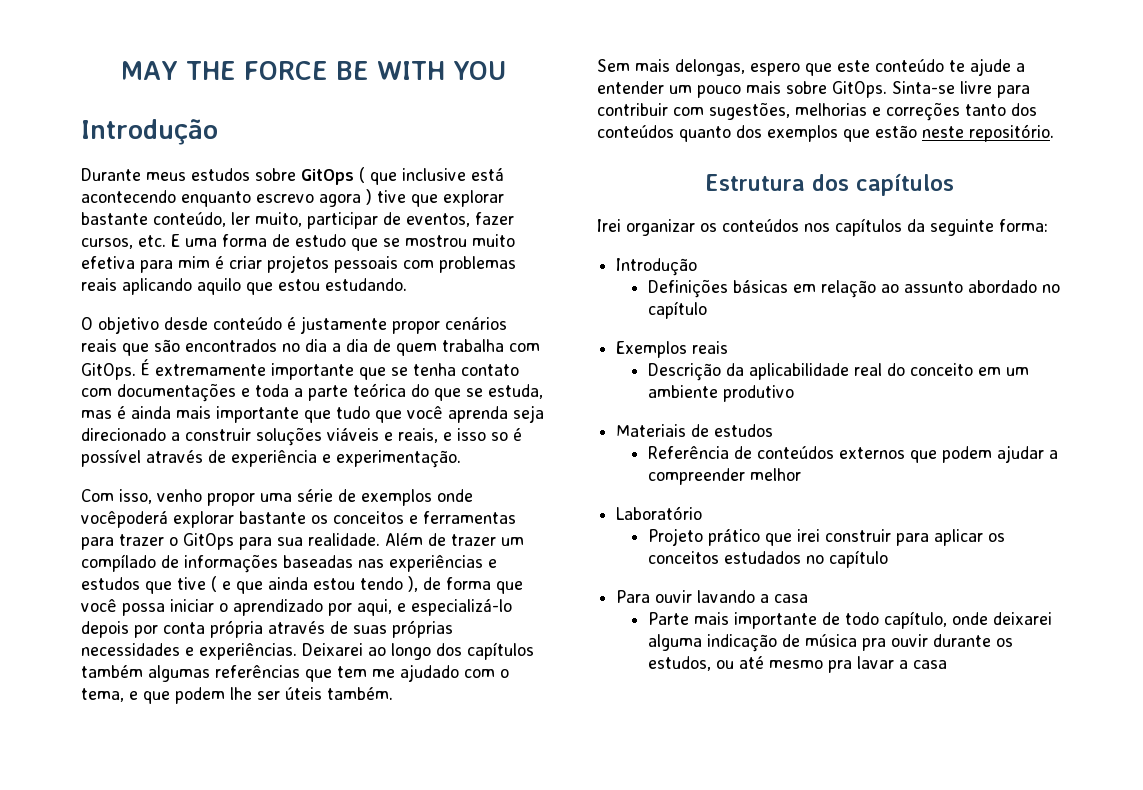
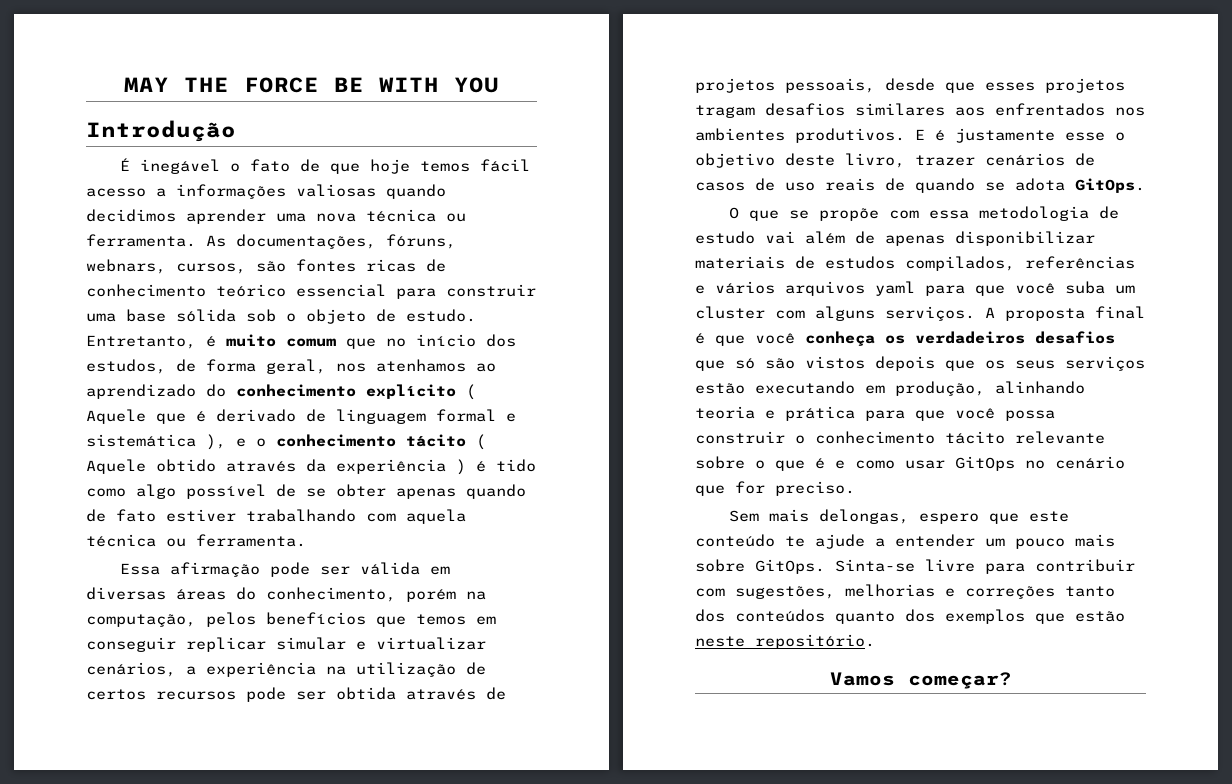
- Durante meus estudos sobre GitOps ( que inclusive está acontecendo enquanto escrevo agora ) tive que explorar bastante conteúdo, ler muito, participar de eventos, fazer cursos, etc. E uma forma de estudo que se mostrou muito efetiva para mim é criar projetos pessoais com problemas reais aplicando aquilo que estou estudando.
- O objetivo desde conteúdo é justamente propor cenários reais que são encontrados no dia a dia de quem trabalha com GitOps. É extremamente importante que se tenha contato com documentações e toda a parte teórica do que se estuda, mas é ainda mais importante que tudo que você aprenda seja direcionado a construir soluções viáveis e reais, e isso so é possível através de experiência e experimentação.
- Com isso, venho propor uma série de exemplos onde vocêpoderá explorar bastante os conceitos e ferramentas para trazer o GitOps para sua realidade. Além de trazer um compílado de informações baseadas nas experiências e estudos que tive ( e que ainda estou tendo ), de forma que você possa iniciar o aprendizado por aqui, e especializá-lo depois por conta própria através de suas próprias necessidades e experiências. Deixarei ao longo dos capítulos também algumas referências que tem me ajudado com o tema, e que podem lhe ser úteis também.
+ É inegável o fato de que hoje temos fácil acesso a informações valiosas quando decidimos aprender uma nova técnica ou ferramenta. As documentações, fóruns, webnars, cursos, são fontes ricas de conhecimento teórico essencial para construir uma base sólida sob o objeto de estudo. Entretanto, é muito comum que no início dos estudos, de forma geral, nos atenhamos ao aprendizado do conhecimento explícito ( Aquele que é derivado de linguagem formal e sistemática ), e o conhecimento tácito ( Aquele obtido através da experiência ) é tido como algo possível de se obter apenas quando de fato estiver trabalhando com aquela técnica ou ferramenta.
+ Essa afirmação pode ser válida em diversas áreas do conhecimento, porém na computação, pelos benefícios que temos em conseguir replicar simular e virtualizar cenários, a experiência na utilização de certos recursos pode ser obtida através de projetos pessoais, desde que esses projetos tragam desafios similares aos enfrentados nos ambientes produtivos. E é justamente esse o objetivo deste livro, trazer cenários de casos de uso reais de quando se adota GitOps.
+ O que se propõe com essa metodologia de estudo vai além de apenas disponibilizar materiais de estudos compilados, referências e vários arquivos yaml para que você suba um cluster com alguns serviços. A proposta final é que você conheça os verdadeiros desafios que só são vistos depois que os seus serviços estão executando em produção, alinhando teoria e prática para que você possa construir o conhecimento tácito relevante sobre o que é e como usar GitOps no cenário que for preciso.
- Estrutura dos capítulos
- Irei organizar os conteúdos nos capítulos da seguinte forma:
- Introdução
- Definições básicas em relação ao assunto abordado no capítulo
- Exemplos reais
- Descrição da aplicabilidade real do conceito em um ambiente produtivo
- Materiais de estudos
- Referência de conteúdos externos que podem ajudar a compreender melhor
- Laboratório
- Projeto prático que irei construir para aplicar os conceitos estudados no capítulo
- Para ouvir lavando a casa
- Parte mais importante de todo capítulo, onde deixarei alguma indicação de música pra ouvir durante os estudos, ou até mesmo pra lavar a casa
+ Vamos começar?

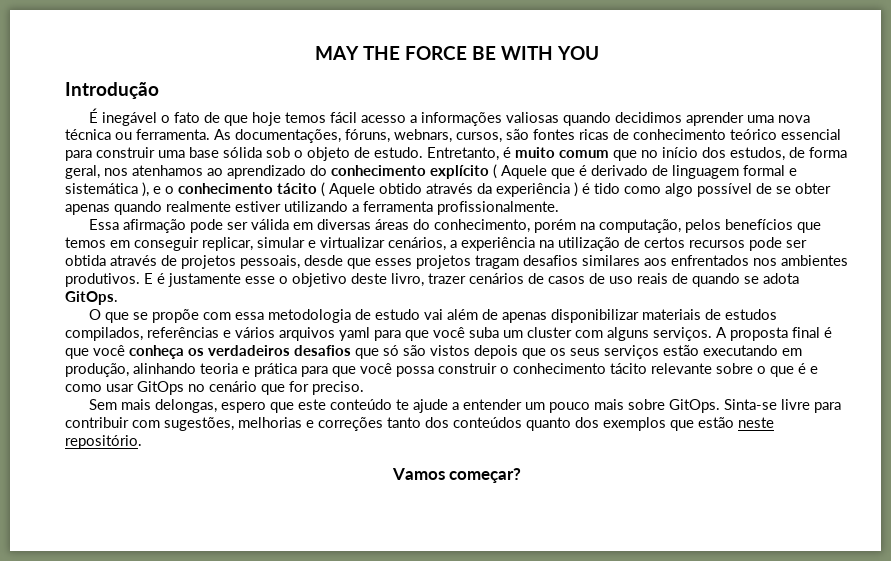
- Entretanto, é muito comum que no início dos estudos, de forma geral, nos atenhamos ao aprendizado do conhecimento explícito ( Aquele que é derivado de linguagem formal e sistemática ), e o conhecimento tácito ( Aquele obtido através da experiência ) é tido como algo possível de se obter apenas quando de fato estiver trabalhando com aquela técnica ou ferramenta.
+ Entretanto, é muito comum que no início dos estudos, de forma geral, nos atenhamos ao aprendizado do conhecimento explícito ( Aquele que é derivado de linguagem formal e sistemática ), e o conhecimento tácito ( Aquele obtido através da experiência ) é tido como algo possível de se obter apenas quando realmente estiver utilizando a ferramenta profissionalmente.
- Essa afirmação pode ser válida em diversas áreas do conhecimento, porém na computação, pelos benefícios que temos em conseguir replicar simular e virtualizar cenários, a experiência na utilização de certos recursos pode ser obtida através de projetos pessoais, desde que esses projetos tragam desafios similares aos enfrentados nos ambientes produtivos.
+ Essa afirmação pode ser válida em diversas áreas do conhecimento, porém na computação, pelos benefícios que temos em conseguir replicar, simular e virtualizar cenários, a experiência na utilização de certos recursos pode ser obtida através de projetos pessoais, desde que esses projetos tragam desafios similares aos enfrentados nos ambientes produtivos.

